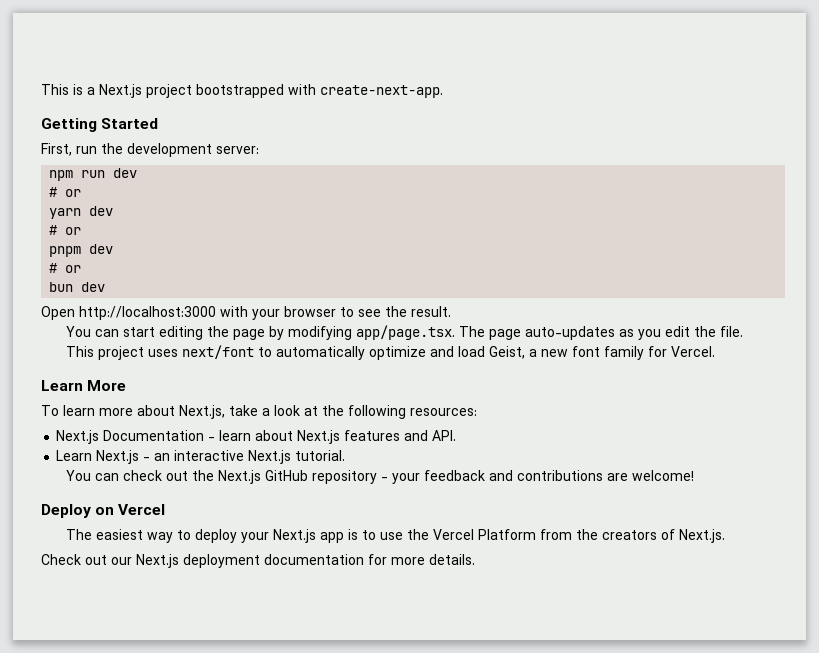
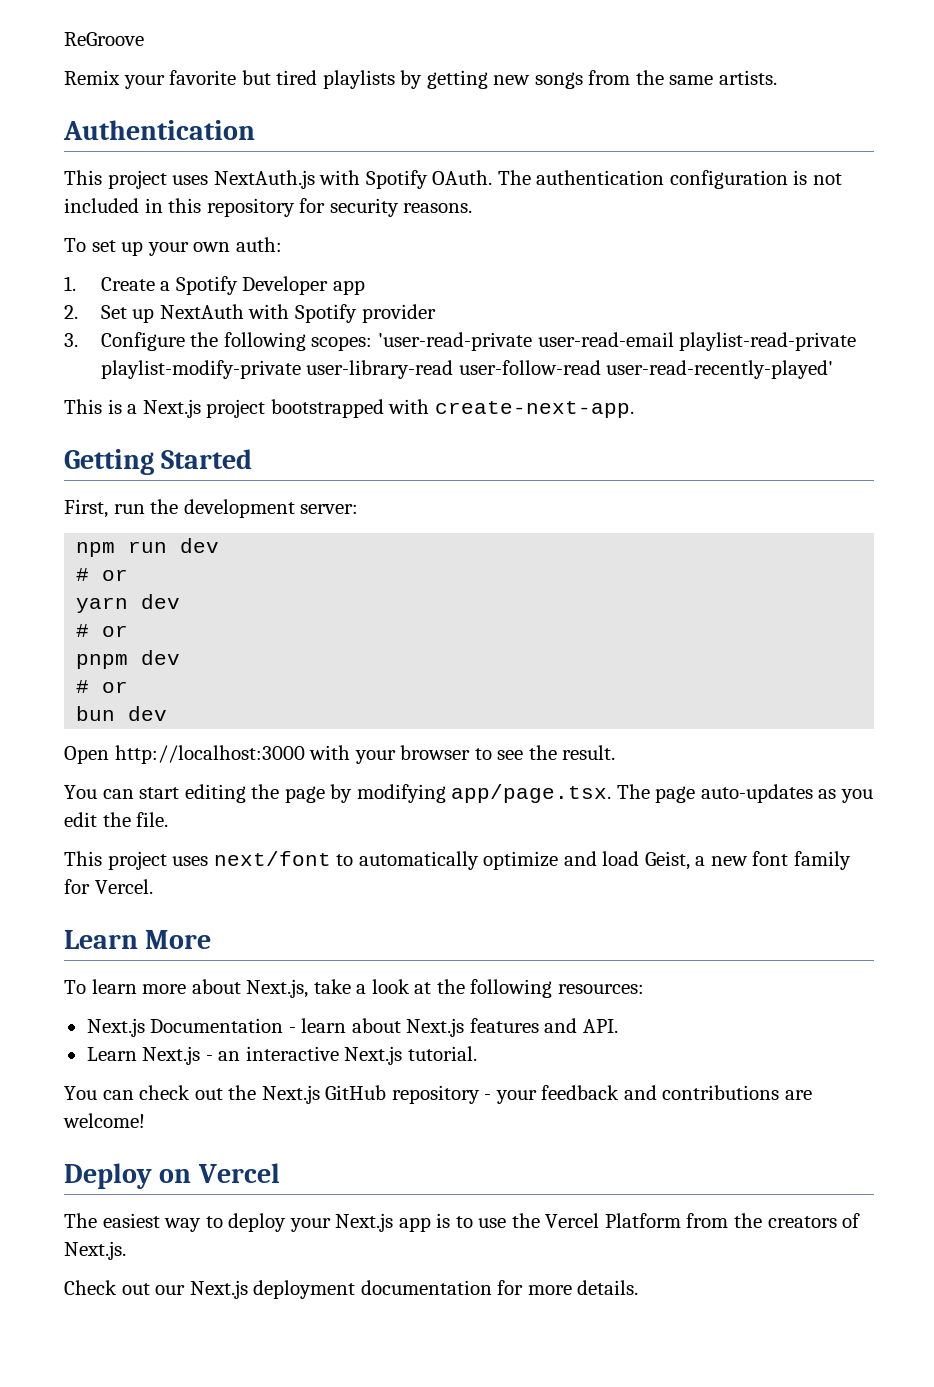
+ ReGroove
+ Remix your favorite but tired playlists by getting new songs from the same artists.
+ Authentication
+ This project uses NextAuth.js with Spotify OAuth. The authentication configuration is not included in this repository for security reasons.
+ To set up your own auth:
+ 1. Create a Spotify Developer app
+ 2. Set up NextAuth with Spotify provider
+ 3. Configure the following scopes: 'user-read-private user-read-email playlist-read-private playlist-modify-private user-library-read user-follow-read user-read-recently-played'

